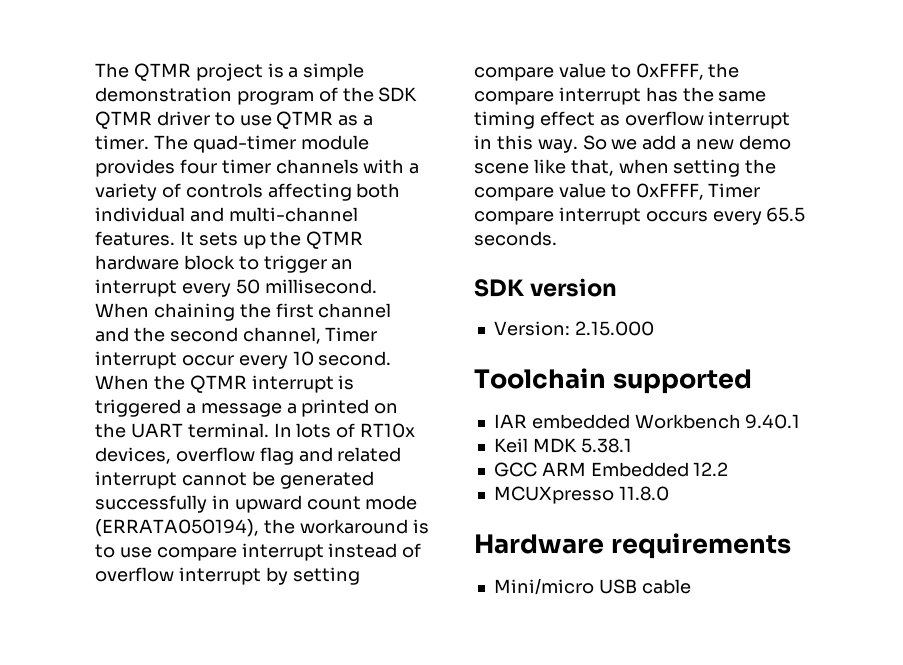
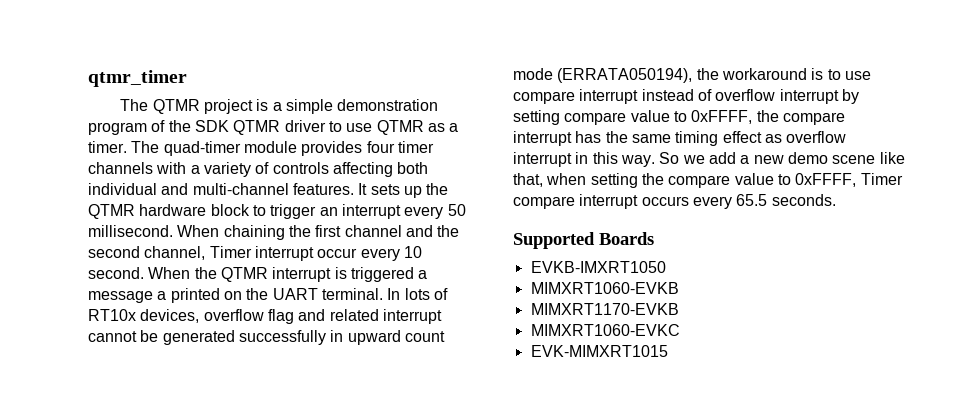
+ qtmr_timer
- SDK version
- Version: 2.15.000
- Toolchain supported
- IAR embedded Workbench 9.40.1
- Keil MDK 5.38.1
- GCC ARM Embedded 12.2
- MCUXpresso 11.8.0
- Hardware requirements
- Mini/micro USB cable
+ Supported Boards
+ EVKB-IMXRT1050
+ MIMXRT1060-EVKB
+ MIMXRT1170-EVKB
+ MIMXRT1060-EVKC
+ EVK-MIMXRT1015

